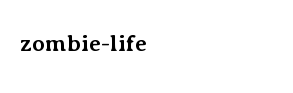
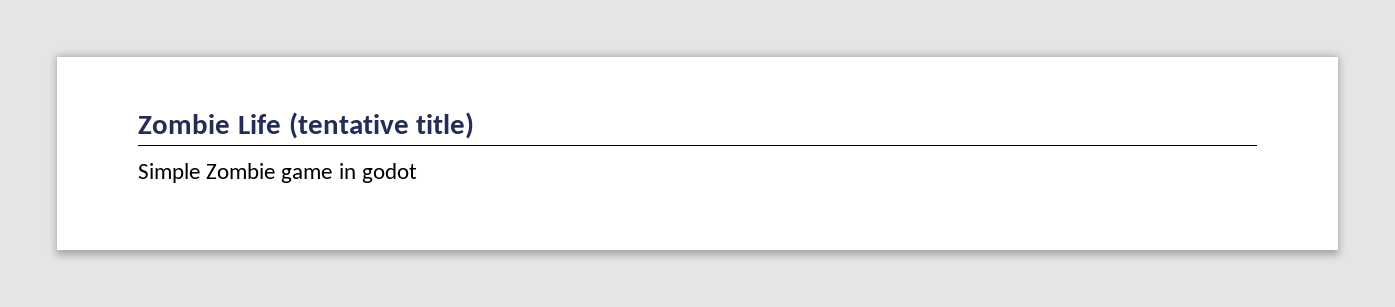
- zombie-life
+ Zombie Life (tentative title)
+ Simple Zombie game in godot

